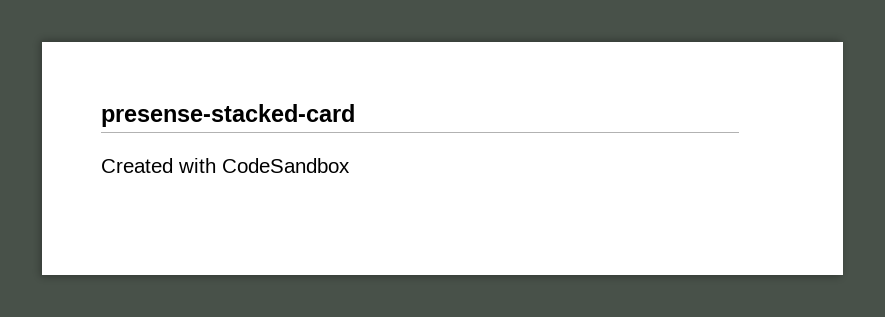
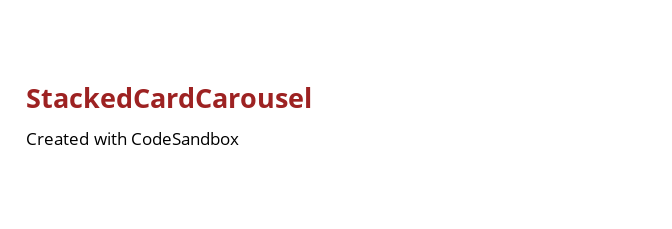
- presense-stacked-card
+ StackedCardCarousel

